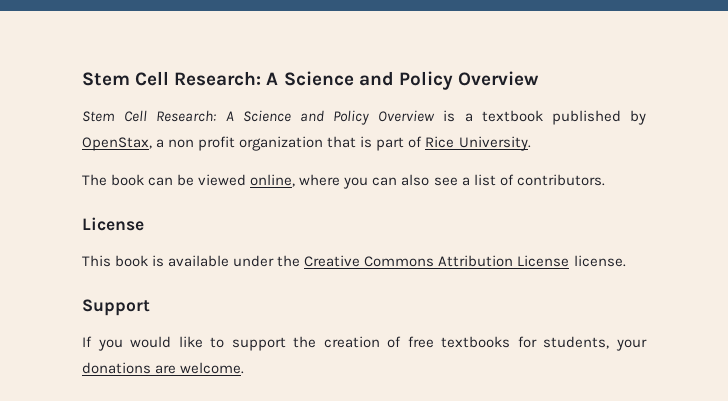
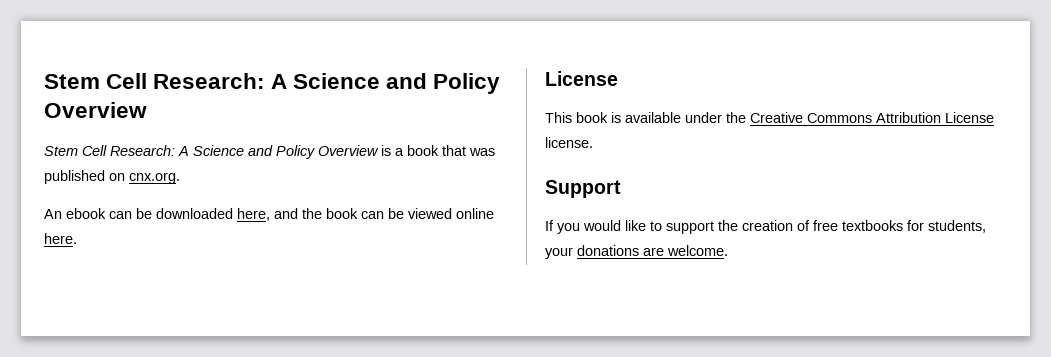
- Stem Cell Research: A Science and Policy Overview is a textbook published by OpenStax, a non profit organization that is part of Rice University.
- The book can be viewed online, where you can also see a list of contributors.
+ Stem Cell Research: A Science and Policy Overview is a book that was published on cnx.org.
+ An ebook can be downloaded here, and the book can be viewed online here.

